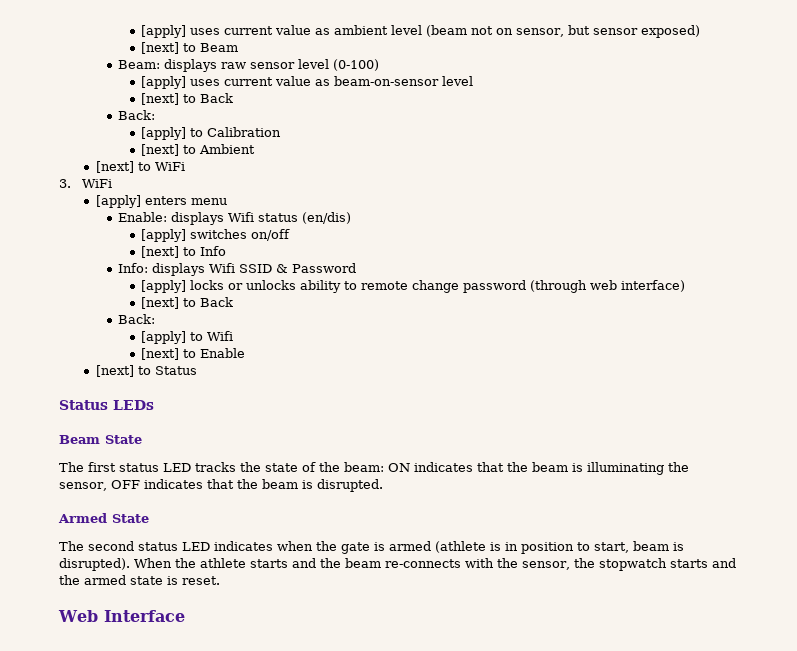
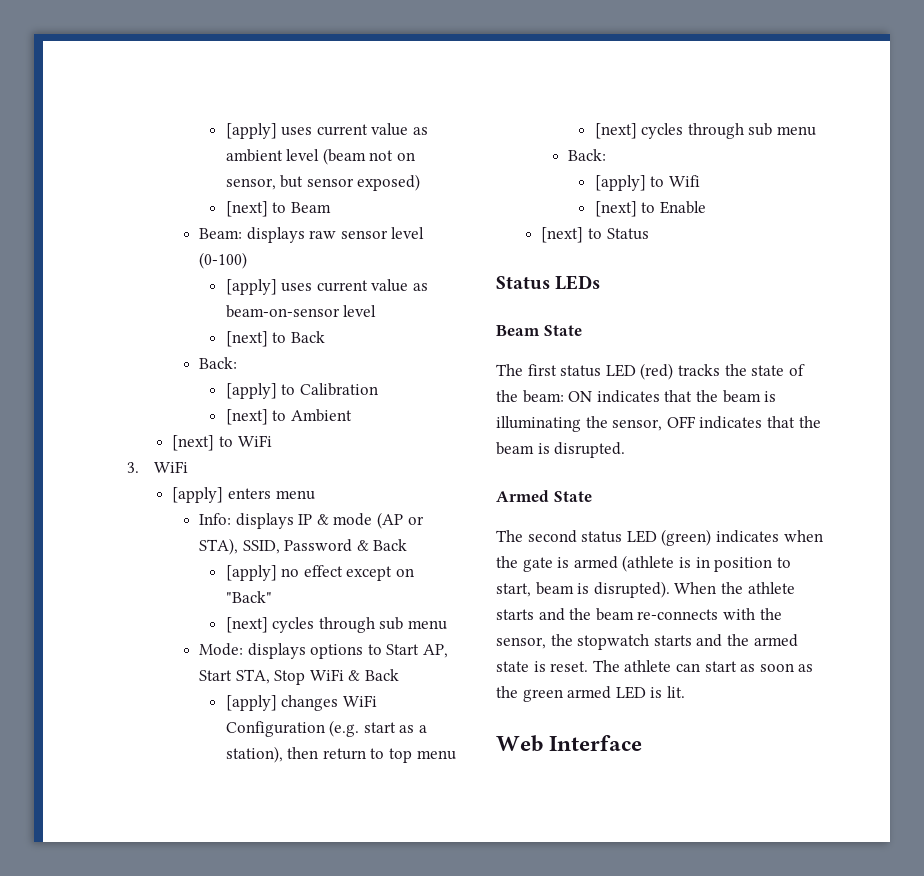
- Enable: displays Wifi status (en/dis)
- [apply] switches on/off
- [next] to Info
- Info: displays Wifi SSID & Password
- [apply] locks or unlocks ability to remote change password (through web interface)
- [next] to Back
+ Info: displays IP & mode (AP or STA), SSID, Password & Back
+ [apply] no effect except on "Back"
+ [next] cycles through sub menu
+ Mode: displays options to Start AP, Start STA, Stop WiFi & Back
+ [apply] changes WiFi Configuration (e.g. start as a station), then return to top menu
+ [next] cycles through sub menu
- The first status LED tracks the state of the beam: ON indicates that the beam is illuminating the sensor, OFF indicates that the beam is disrupted.
+ The first status LED (red) tracks the state of the beam: ON indicates that the beam is illuminating the sensor, OFF indicates that the beam is disrupted.
- The second status LED indicates when the gate is armed (athlete is in position to start, beam is disrupted).
+ The second status LED (green) indicates when the gate is armed (athlete is in position to start, beam is disrupted).
+ The athlete can start as soon as the green armed LED is lit.

